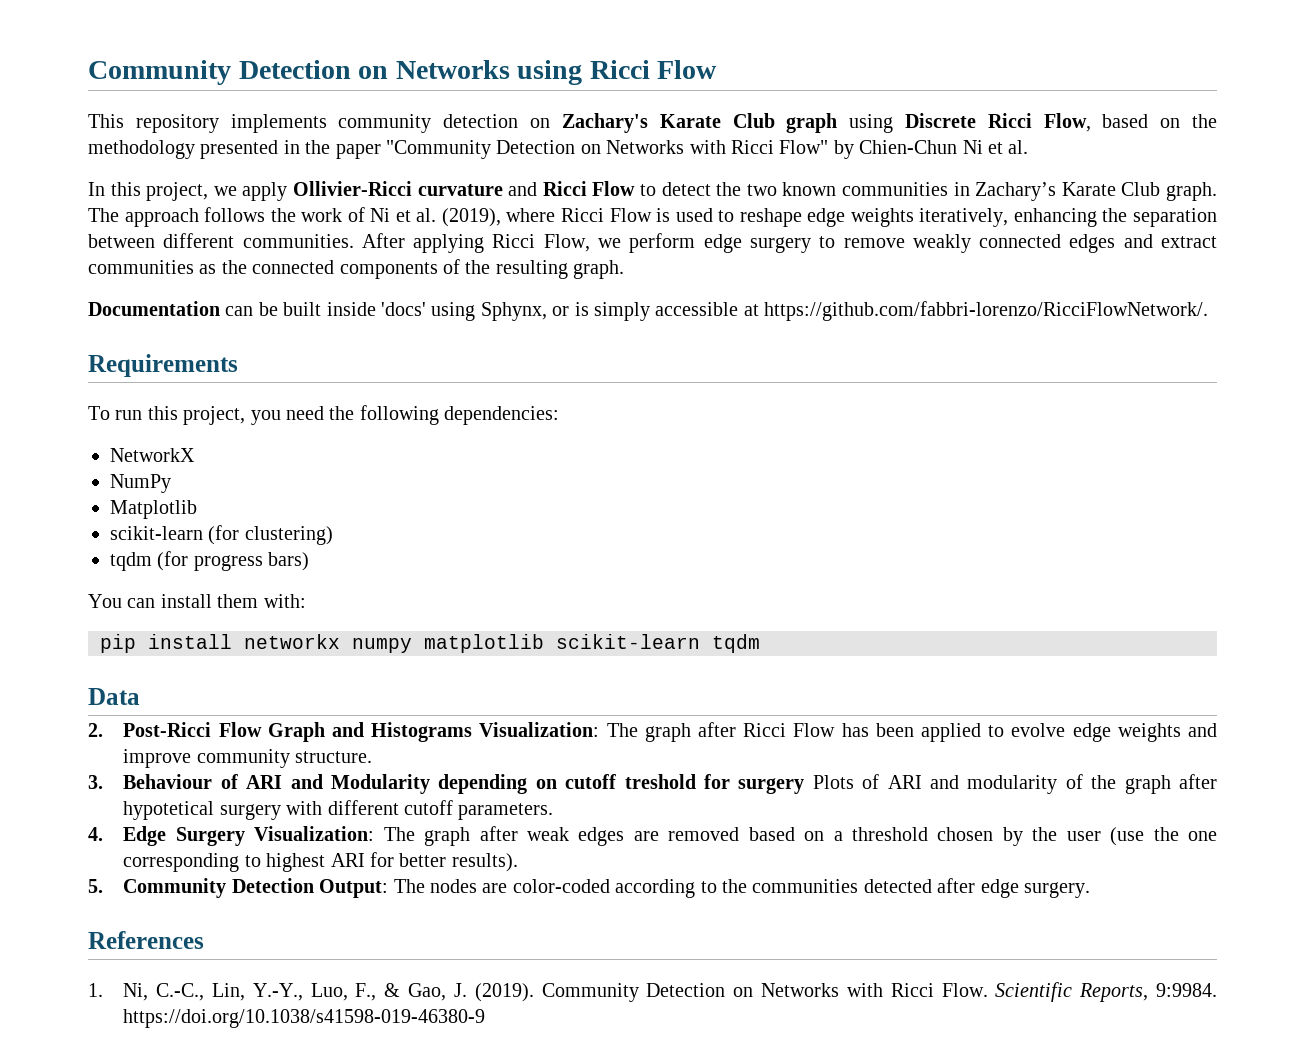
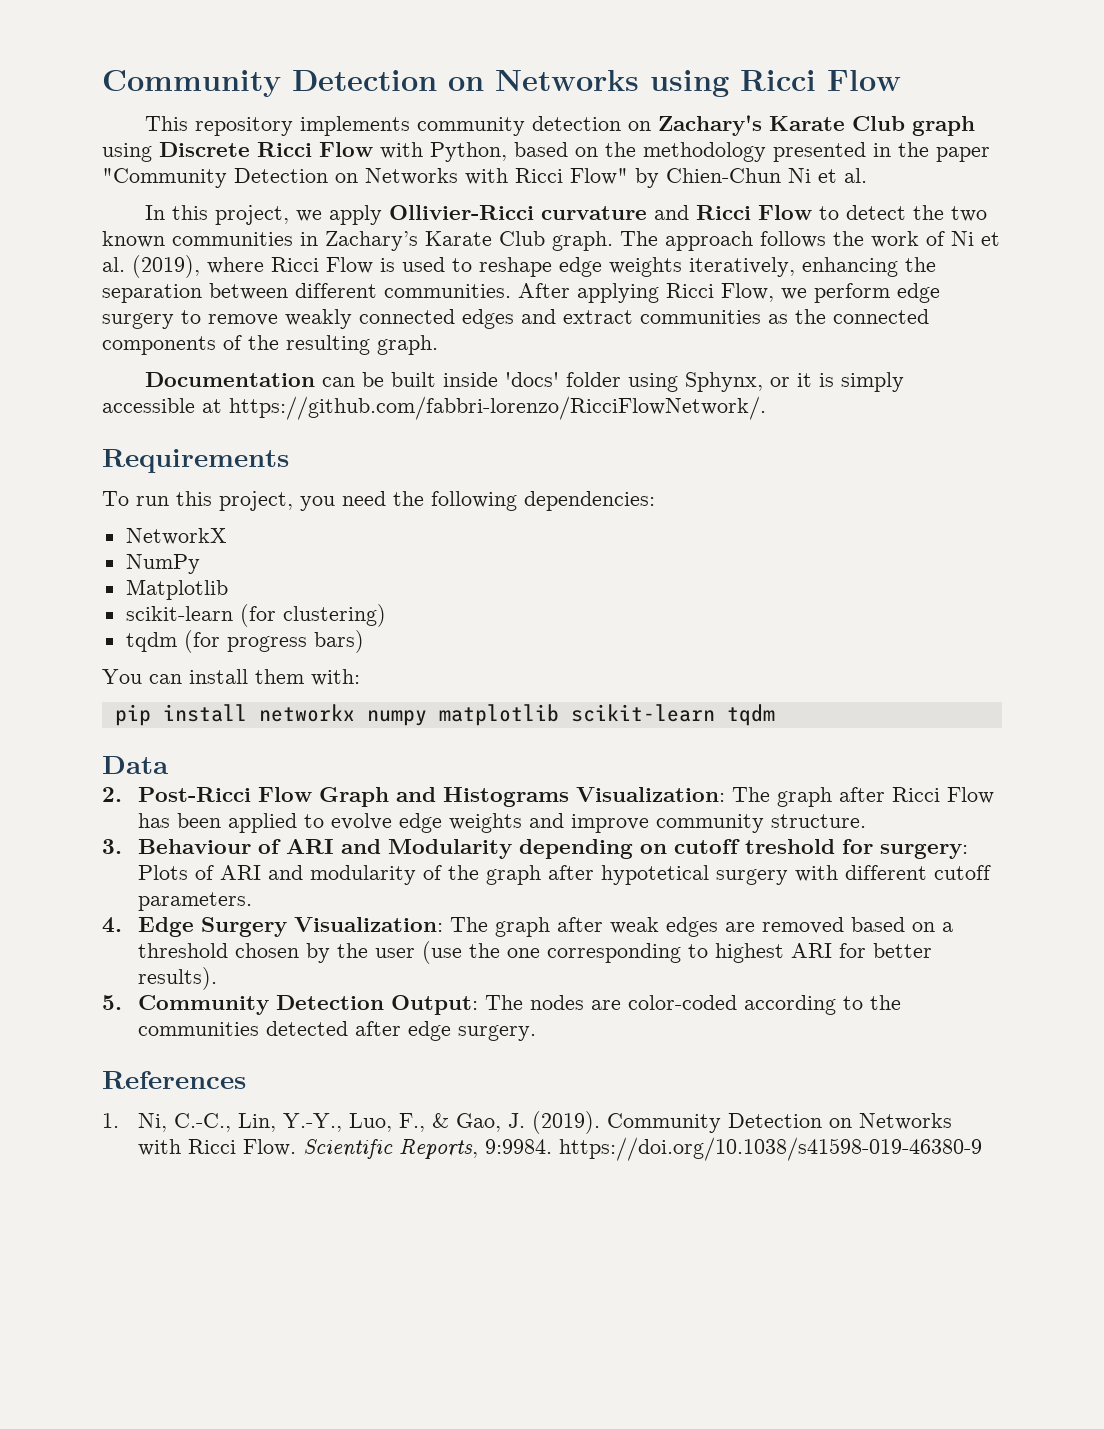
- This repository implements community detection on Zachary's Karate Club graph using Discrete Ricci Flow, based on the methodology presented in the paper "Community Detection on Networks with Ricci Flow" by Chien-Chun Ni et al.
+ This repository implements community detection on Zachary's Karate Club graph using Discrete Ricci Flow with Python, based on the methodology presented in the paper "Community Detection on Networks with Ricci Flow" by Chien-Chun Ni et al.
- Documentation can be built inside 'docs' using Sphynx, or is simply accessible at https://github.com/fabbri-lorenzo/RicciFlowNetwork/.
+ Documentation can be built inside 'docs' folder using Sphynx, or it is simply accessible at https://github.com/fabbri-lorenzo/RicciFlowNetwork/.
- 3. Behaviour of ARI and Modularity depending on cutoff treshold for surgery Plots of ARI and modularity of the graph after hypotetical surgery with different cutoff parameters.
+ 3. Behaviour of ARI and Modularity depending on cutoff treshold for surgery: Plots of ARI and modularity of the graph after hypotetical surgery with different cutoff parameters.

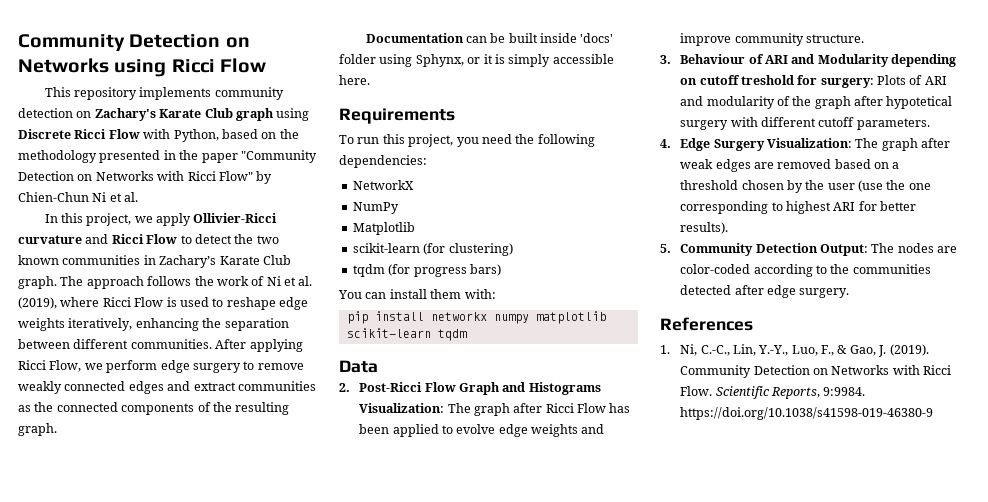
- Documentation can be built inside 'docs' folder using Sphynx, or it is simply accessible at https://github.com/fabbri-lorenzo/RicciFlowNetwork/.
+ Documentation can be built inside 'docs' folder using Sphynx, or it is simply accessible here.

